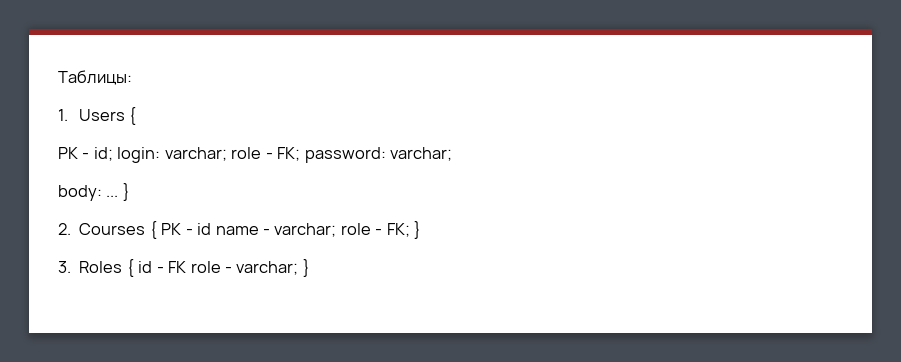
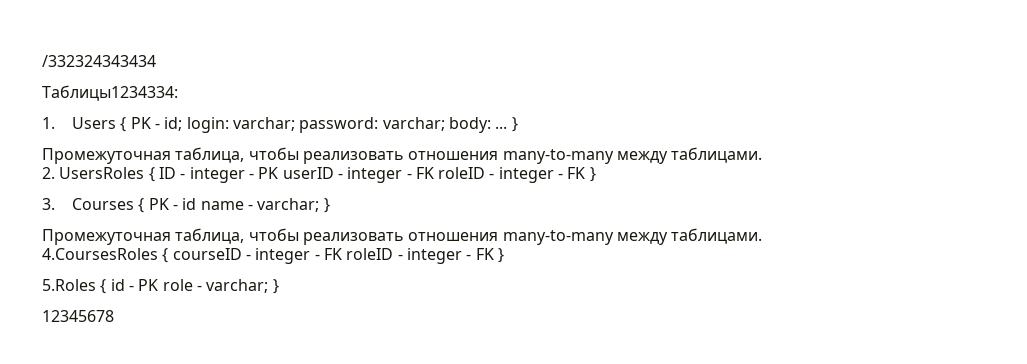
- Таблицы:
+ /332324343434
+ Таблицы1234334:
- 1. Users {
- PK - id; login: varchar; role - FK; password: varchar;
- body: ... }
- 2. Courses { PK - id name - varchar; role - FK; }
- 3. Roles { id - FK role - varchar; }
+ 1. Users { PK - id; login: varchar; password: varchar; body: ... }
+ Промежуточная таблица, чтобы реализовать отношения many-to-many между таблицами.
+ 2. UsersRoles { ID - integer - PK userID - integer - FK roleID - integer - FK }
+ 3. Courses { PK - id name - varchar; }
+ Промежуточная таблица, чтобы реализовать отношения many-to-many между таблицами.
+ 4.CoursesRoles { courseID - integer - FK roleID - integer - FK }
+ 5.Roles { id - PK role - varchar; }
+ 12345678

